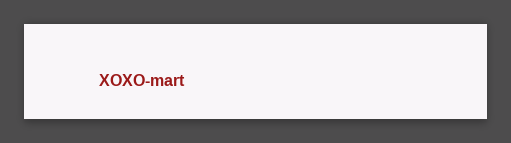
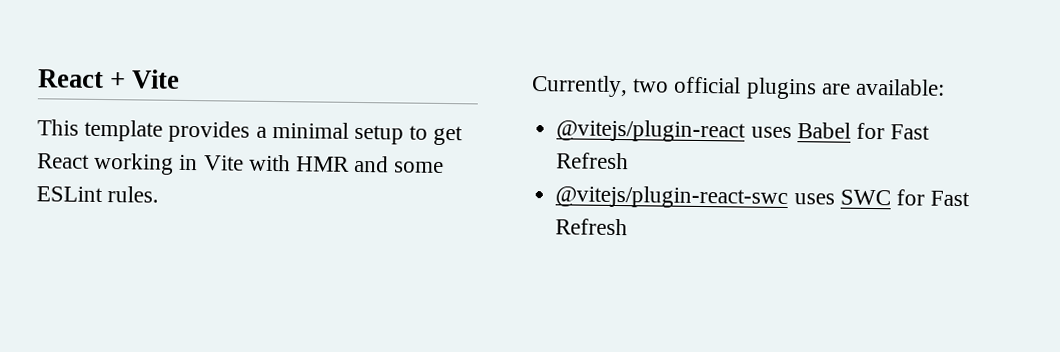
- XOXO-mart
+ React + Vite
+ This template provides a minimal setup to get React working in Vite with HMR and some ESLint rules.
+ Currently, two official plugins are available:
+ @vitejs/plugin-react uses Babel for Fast Refresh
+ @vitejs/plugin-react-swc uses SWC for Fast Refresh

